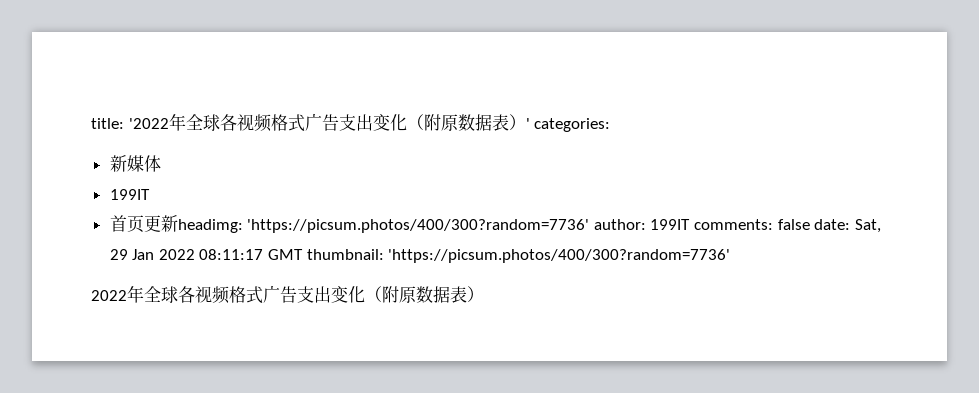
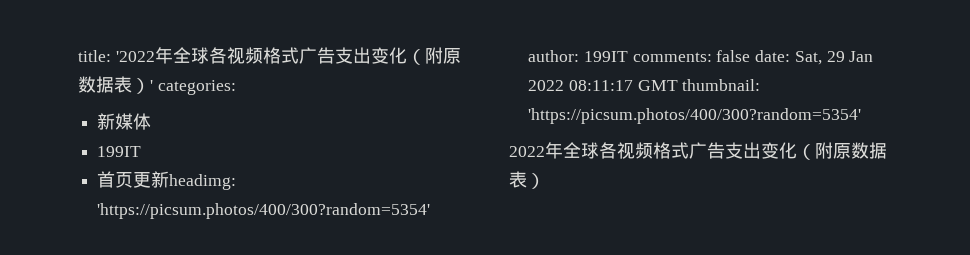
- 首页更新headimg: 'https://picsum.photos/400/300?random=7736' author: 199IT comments: false date: Sat, 29 Jan 2022 08:11:17 GMT thumbnail: 'https://picsum.photos/400/300?random=7736'
+ 首页更新headimg: 'https://picsum.photos/400/300?random=5354' author: 199IT comments: false date: Sat, 29 Jan 2022 08:11:17 GMT thumbnail: 'https://picsum.photos/400/300?random=5354'

